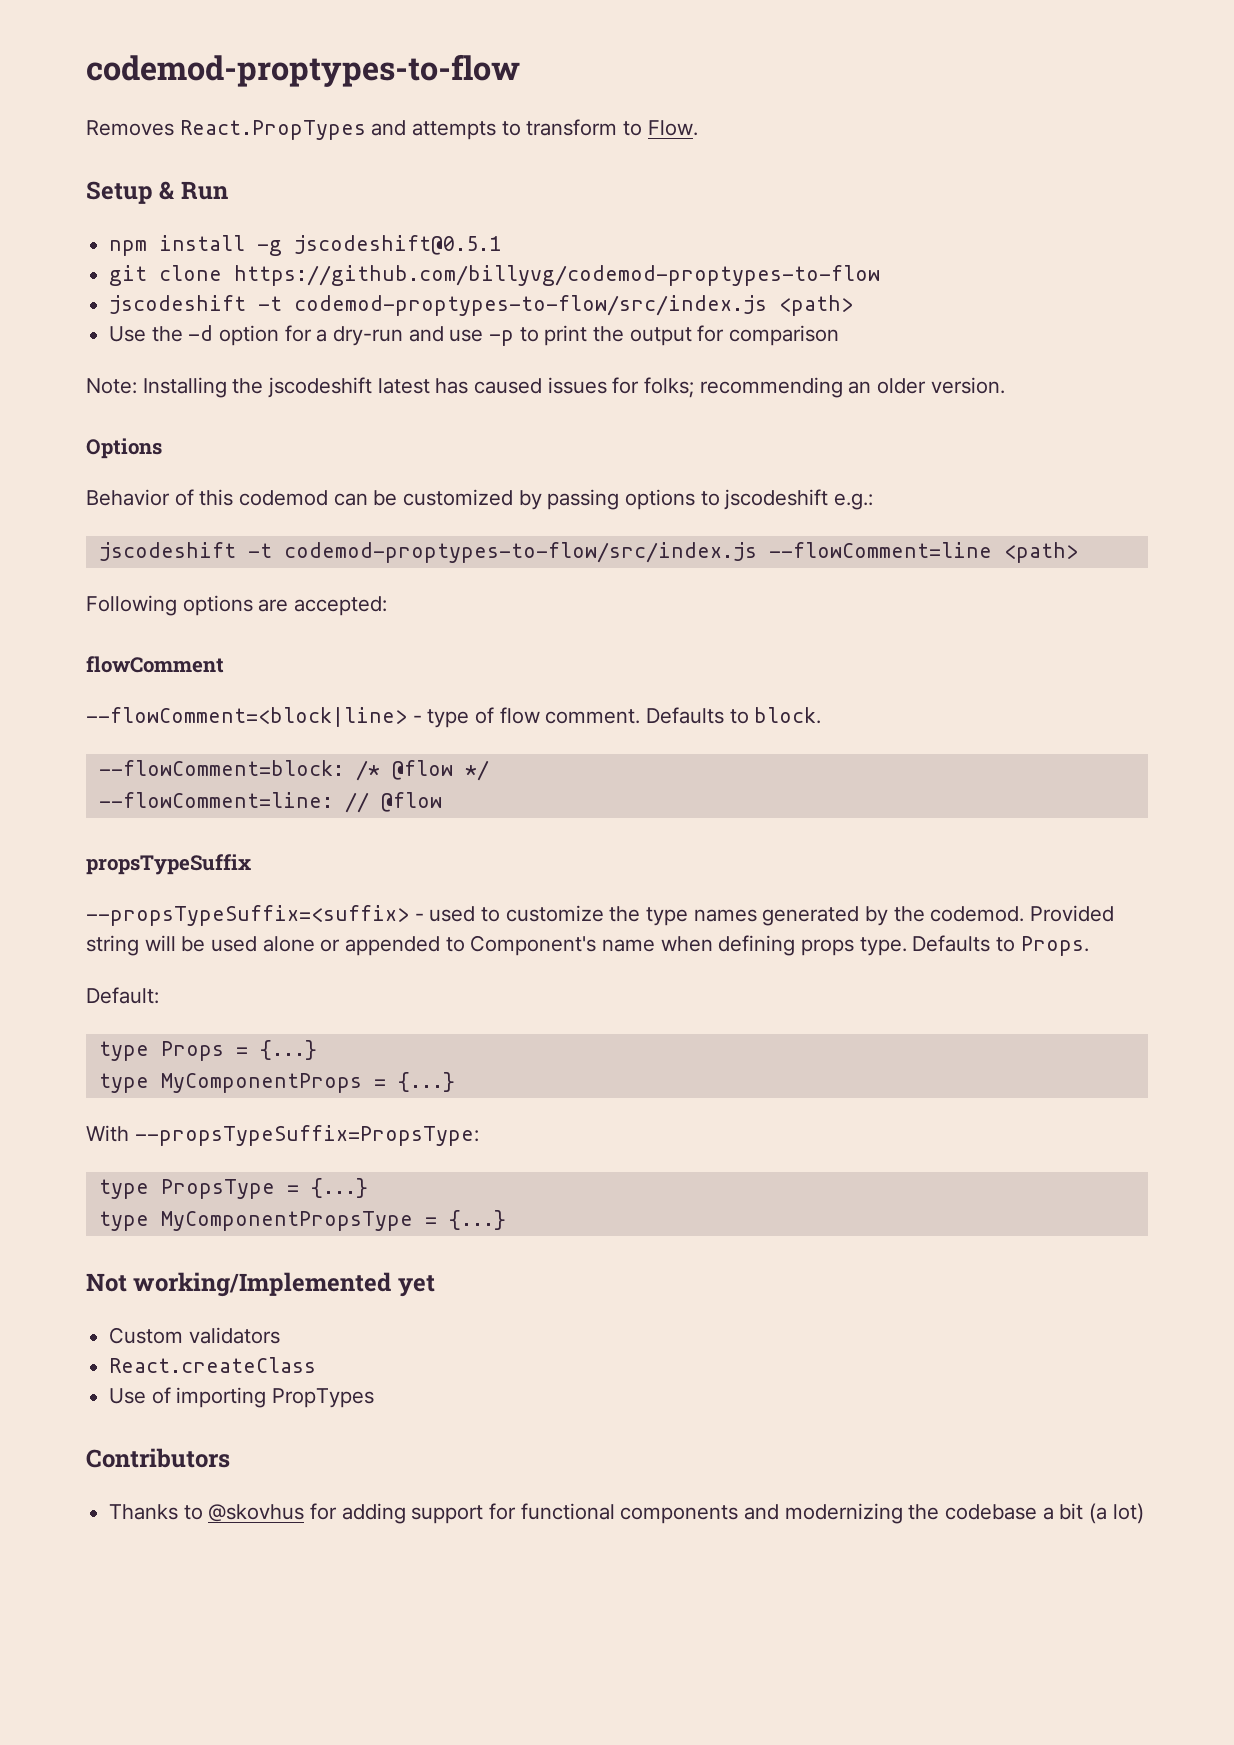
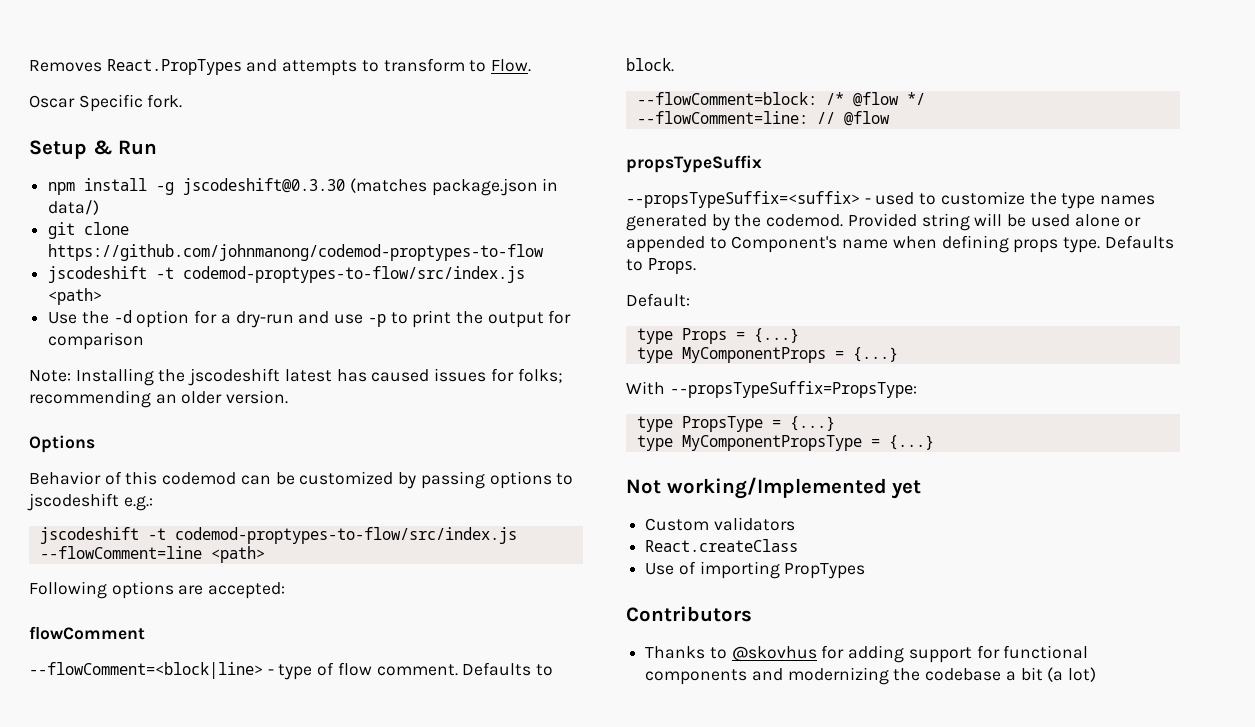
- codemod-proptypes-to-flow
+ Oscar Specific fork.
- npm install -g jscodeshift@0.5.1
+ npm install -g jscodeshift@0.3.30 (matches package.json in data/)
- git clone https://github.com/billyvg/codemod-proptypes-to-flow
+ git clone https://github.com/johnmanong/codemod-proptypes-to-flow

